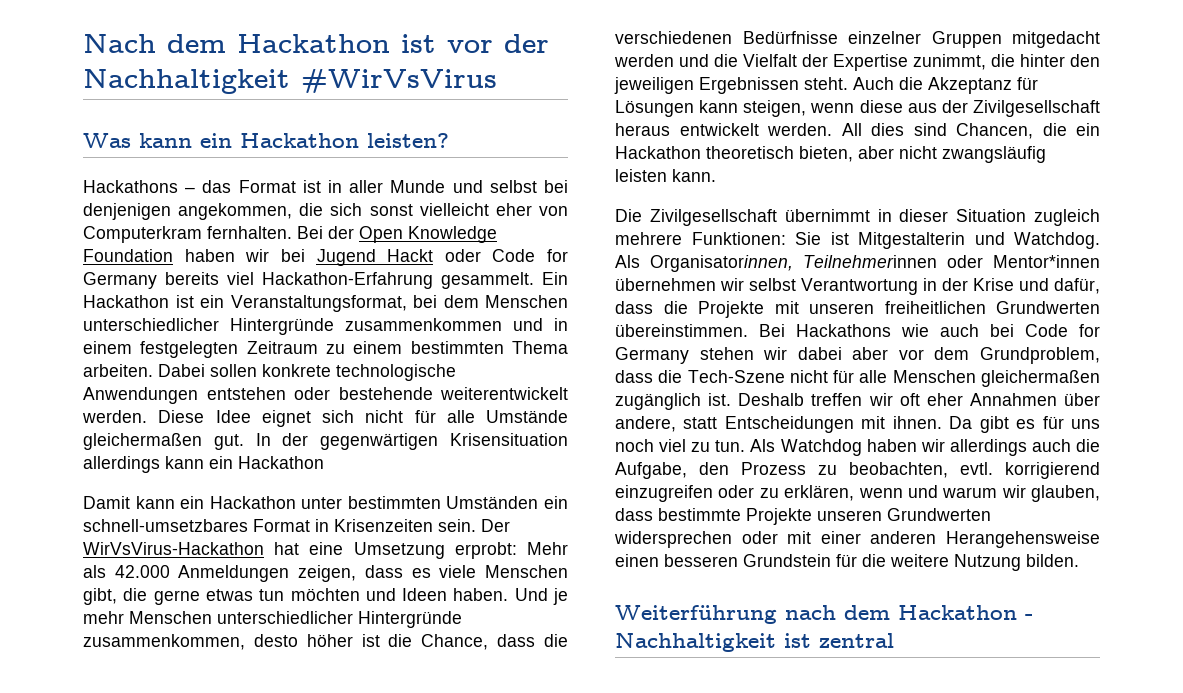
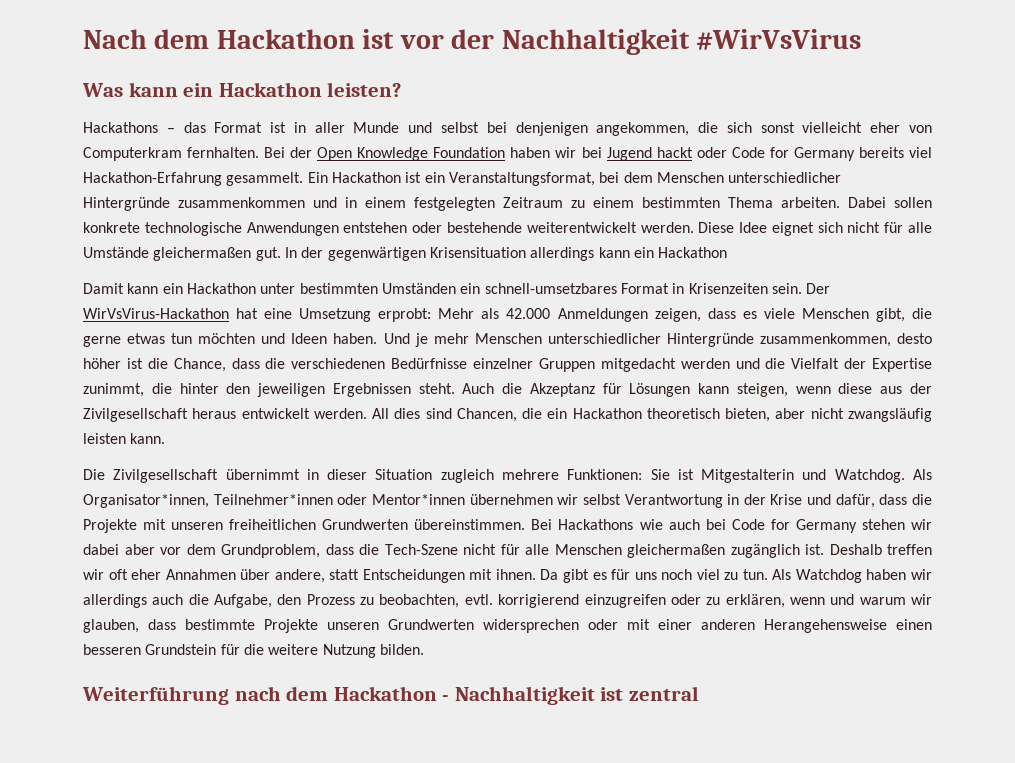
- Bei der Open Knowledge Foundation haben wir bei Jugend Hackt oder Code for Germany bereits viel Hackathon-Erfahrung gesammelt.
+ Bei der Open Knowledge Foundation haben wir bei Jugend hackt oder Code for Germany bereits viel Hackathon-Erfahrung gesammelt.
- Als Organisatorinnen, Teilnehmerinnen oder Mentor*innen übernehmen wir selbst Verantwortung in der Krise und dafür, dass die Projekte mit unseren freiheitlichen Grundwerten übereinstimmen.
+ Als Organisator*innen, Teilnehmer*innen oder Mentor*innen übernehmen wir selbst Verantwortung in der Krise und dafür, dass die Projekte mit unseren freiheitlichen Grundwerten übereinstimmen.

